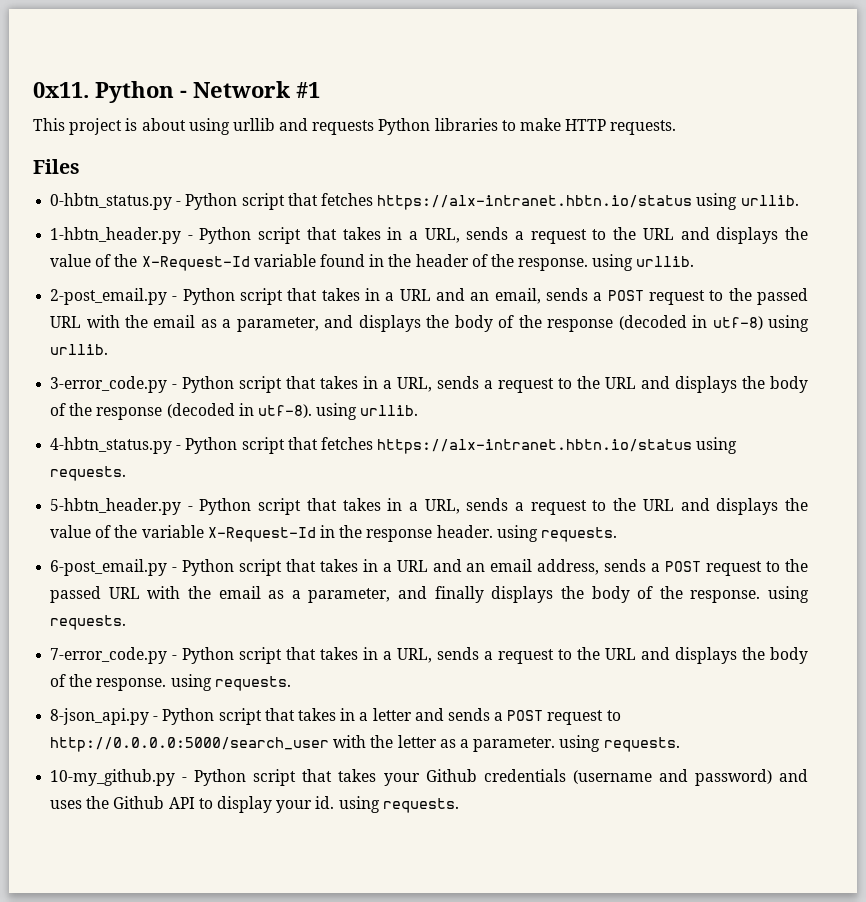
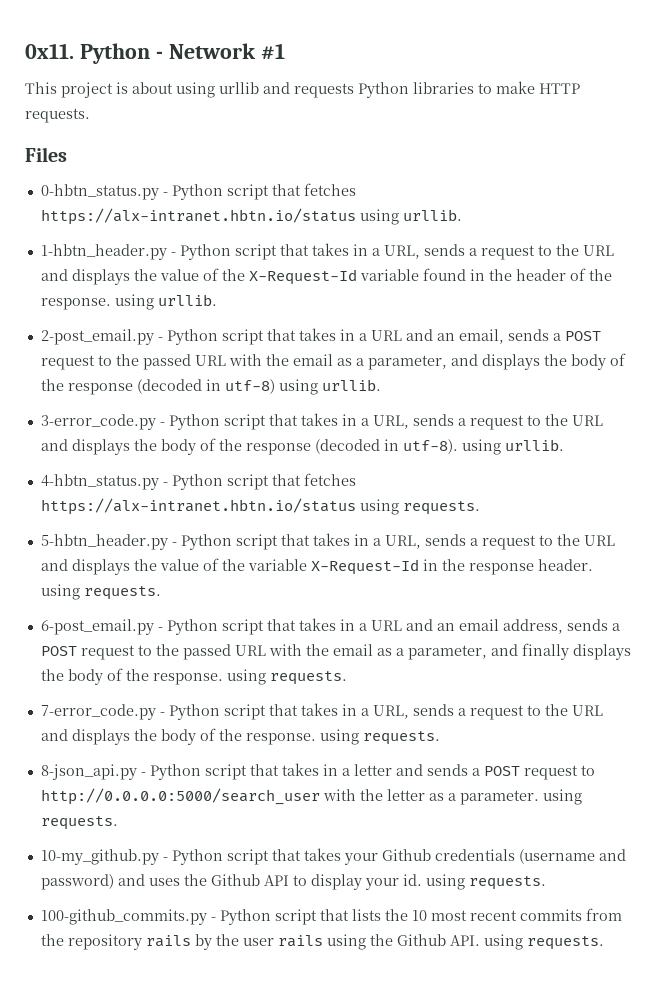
+ 100-github_commits.py - Python script that lists the 10 most recent commits from the repository rails by the user rails using the Github API. using requests.

